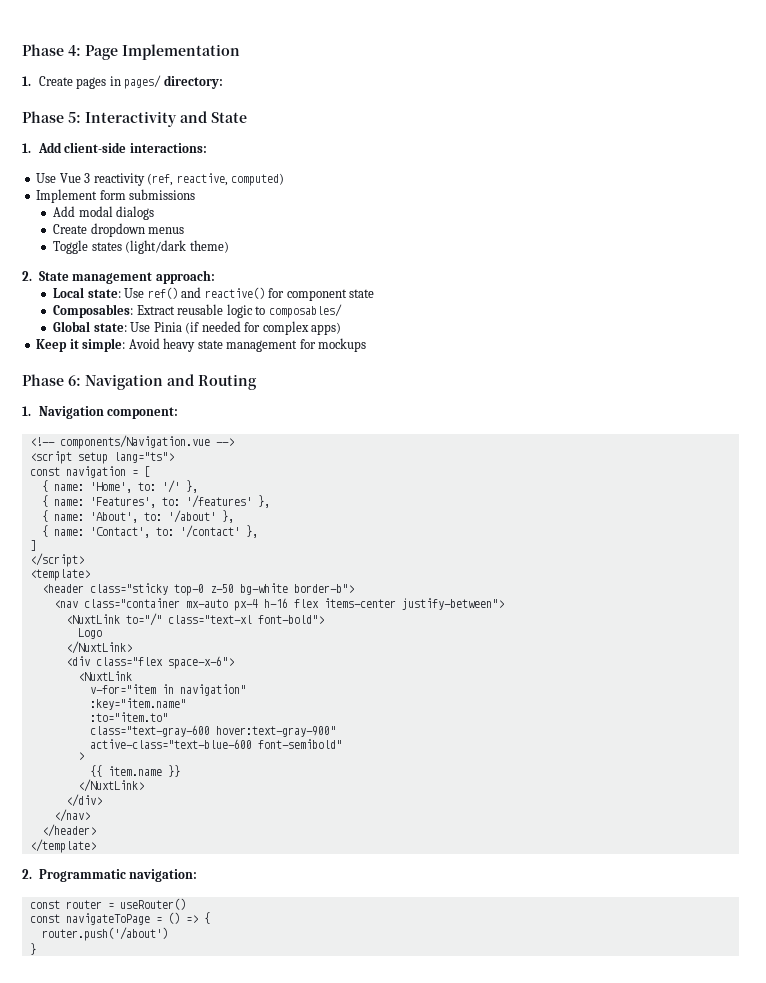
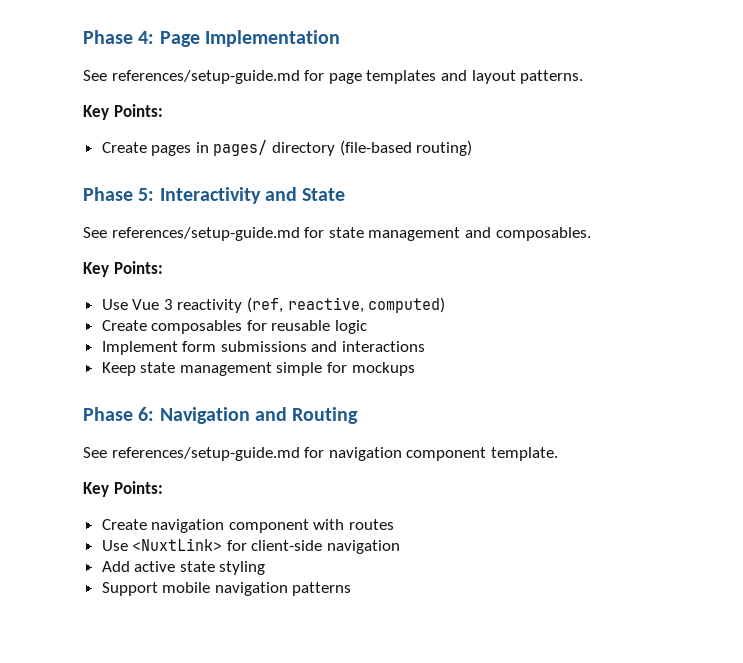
- 1. Create pages in pages/ directory:
+ See references/setup-guide.md for page templates and layout patterns.
+ Key Points:
+ Create pages in pages/ directory (file-based routing)
- 1. Add client-side interactions:
+ See references/setup-guide.md for state management and composables.
+ Key Points:
- Implement form submissions
- Add modal dialogs
- Create dropdown menus
- Toggle states (light/dark theme)
- 2. State management approach:
- Local state: Use ref() and reactive() for component state
- Composables: Extract reusable logic to composables/
- Global state: Use Pinia (if needed for complex apps)
- Keep it simple: Avoid heavy state management for mockups
+ Create composables for reusable logic
+ Implement form submissions and interactions
+ Keep state management simple for mockups
- 1. Navigation component:
- <!-- components/Navigation.vue -->
- <script setup lang="ts">
- const navigation = [
- { name: 'Home', to: '/' },
- { name: 'Features', to: '/features' },
- { name: 'About', to: '/about' },
- { name: 'Contact', to: '/contact' },
- ]
- </script>
- <template>
- <header class="sticky top-0 z-50 bg-white border-b">
- <nav class="container mx-auto px-4 h-16 flex items-center justify-between">
- <NuxtLink to="/" class="text-xl font-bold">
- Logo
- </NuxtLink>
- <div class="flex space-x-6">
- <NuxtLink
- v-for="item in navigation"
- :key="item.name"
- :to="item.to"
- class="text-gray-600 hover:text-gray-900"
- active-class="text-blue-600 font-semibold"
- >
- {{ item.name }}
- </NuxtLink>
- </div>
- </nav>
- </header>
- </template>
- 2. Programmatic navigation:
- const router = useRouter()
- const navigateToPage = () => {
- router.push('/about')
- }
+ See references/setup-guide.md for navigation component template.
+ Key Points:
+ Create navigation component with routes
+ Use <NuxtLink> for client-side navigation
+ Add active state styling
+ Support mobile navigation patterns

